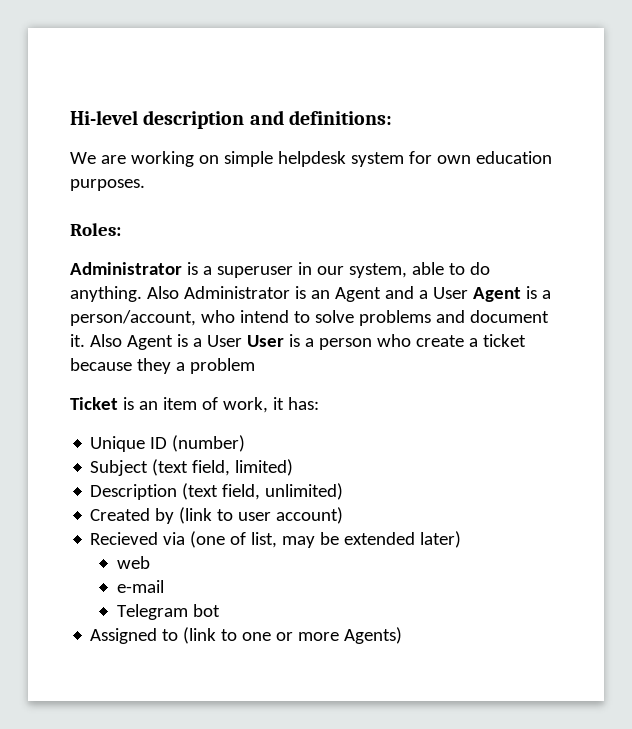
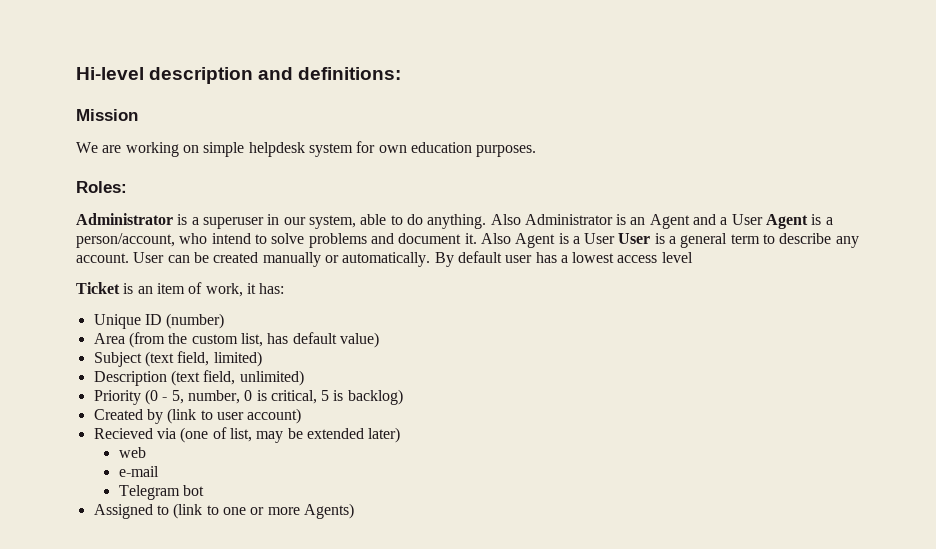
+ Mission
- Also Agent is a User User is a person who create a ticket because they a problem
+ Also Agent is a User User is a general term to describe any account. User can be created manually or automatically. By default user has a lowest access level
+ Area (from the custom list, has default value)
+ Priority (0 - 5, number, 0 is critical, 5 is backlog)

